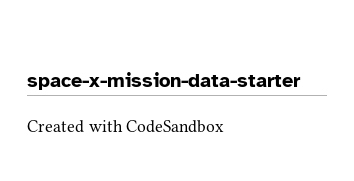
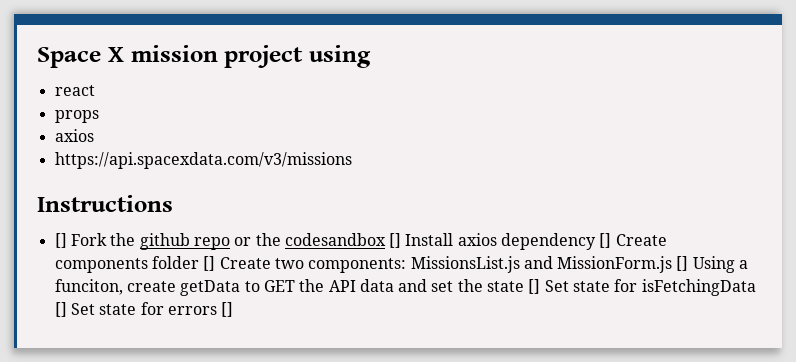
- space-x-mission-data-starter
- Created with CodeSandbox
+ Space X mission project using
+ react
+ props
+ axios
+ https://api.spacexdata.com/v3/missions
+ Instructions
+ [] Fork the github repo or the codesandbox [] Install axios dependency [] Create components folder [] Create two components: MissionsList.js and MissionForm.js [] Using a funciton, create getData to GET the API data and set the state [] Set state for isFetchingData [] Set state for errors []

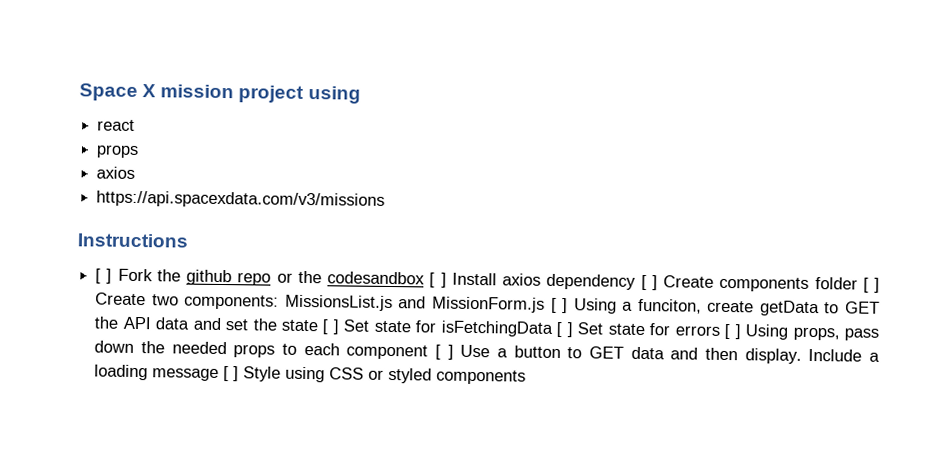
- [] Fork the github repo or the codesandbox [] Install axios dependency [] Create components folder [] Create two components: MissionsList.js and MissionForm.js [] Using a funciton, create getData to GET the API data and set the state [] Set state for isFetchingData [] Set state for errors []
+ [ ] Fork the github repo or the codesandbox [ ] Install axios dependency [ ] Create components folder [ ] Create two components: MissionsList.js and MissionForm.js [ ] Using a funciton, create getData to GET the API data and set the state [ ] Set state for isFetchingData [ ] Set state for errors [ ] Using props, pass down the needed props to each component [ ] Use a button to GET data and then display. Include a loading message [ ] Style using CSS or styled components

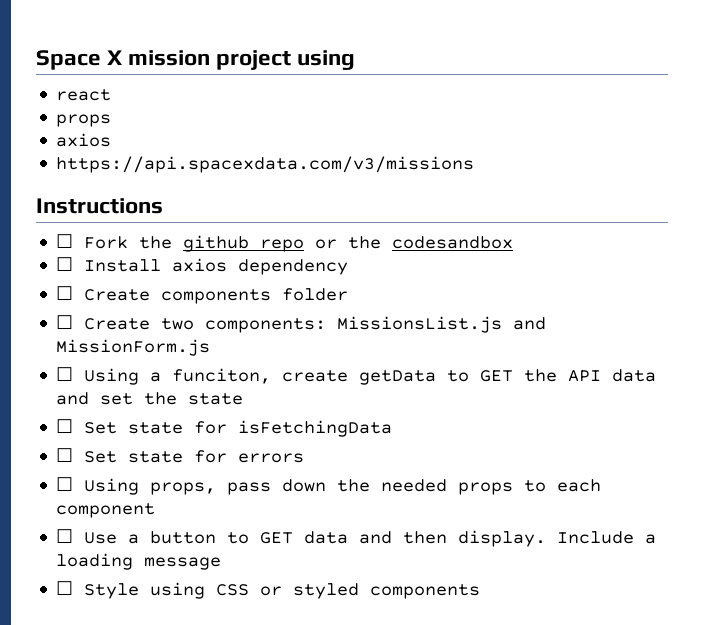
- [ ] Fork the github repo or the codesandbox [ ] Install axios dependency [ ] Create components folder [ ] Create two components: MissionsList.js and MissionForm.js [ ] Using a funciton, create getData to GET the API data and set the state [ ] Set state for isFetchingData [ ] Set state for errors [ ] Using props, pass down the needed props to each component [ ] Use a button to GET data and then display.
+ ☐ Fork the github repo or the codesandbox
+ ☐ Install axios dependency
+ ☐ Create components folder
+ ☐ Create two components: MissionsList.js and MissionForm.js
+ ☐ Using a funciton, create getData to GET the API data and set the state
+ ☐ Set state for isFetchingData
+ ☐ Set state for errors
+ ☐ Using props, pass down the needed props to each component
+ ☐ Use a button to GET data and then display.
- Include a loading message [ ] Style using CSS or styled components
+ Include a loading message
+ ☐ Style using CSS or styled components

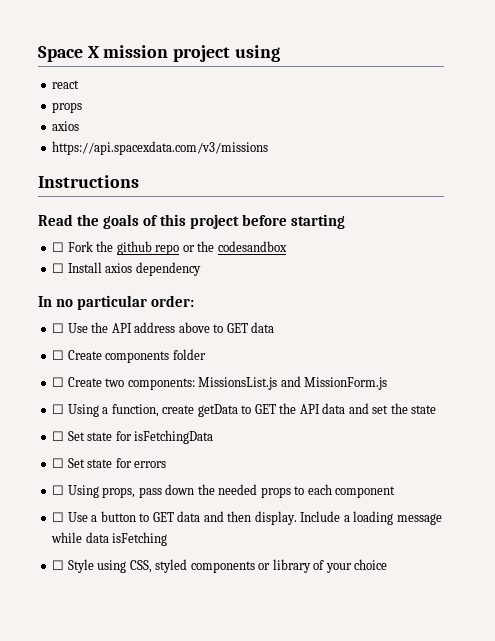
+ Read the goals of this project before starting
+ In no particular order:
+ ☐ Use the API address above to GET data
- ☐ Using a funciton, create getData to GET the API data and set the state
+ ☐ Using a function, create getData to GET the API data and set the state
- Include a loading message
+ Include a loading message while data isFetching
- ☐ Style using CSS or styled components
+ ☐ Style using CSS, styled components or library of your choice

